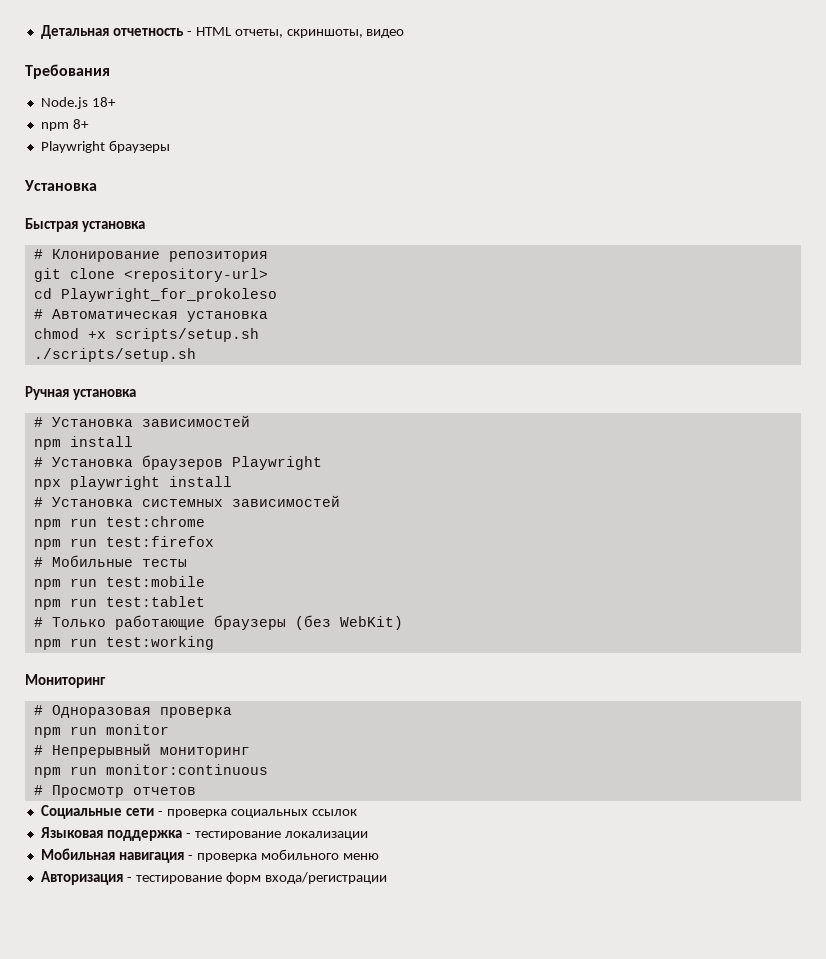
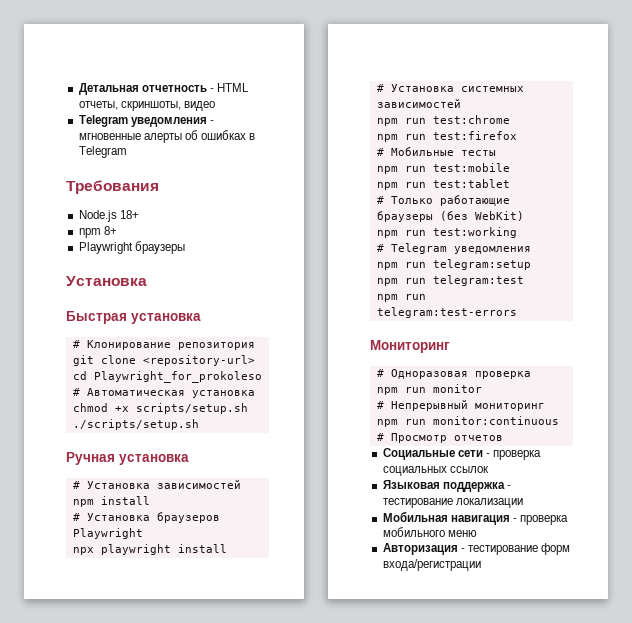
+ Telegram уведомления - мгновенные алерты об ошибках в Telegram
+ # Telegram уведомления
+ npm run telegram:setup
+ npm run telegram:test
+ npm run telegram:test-errors

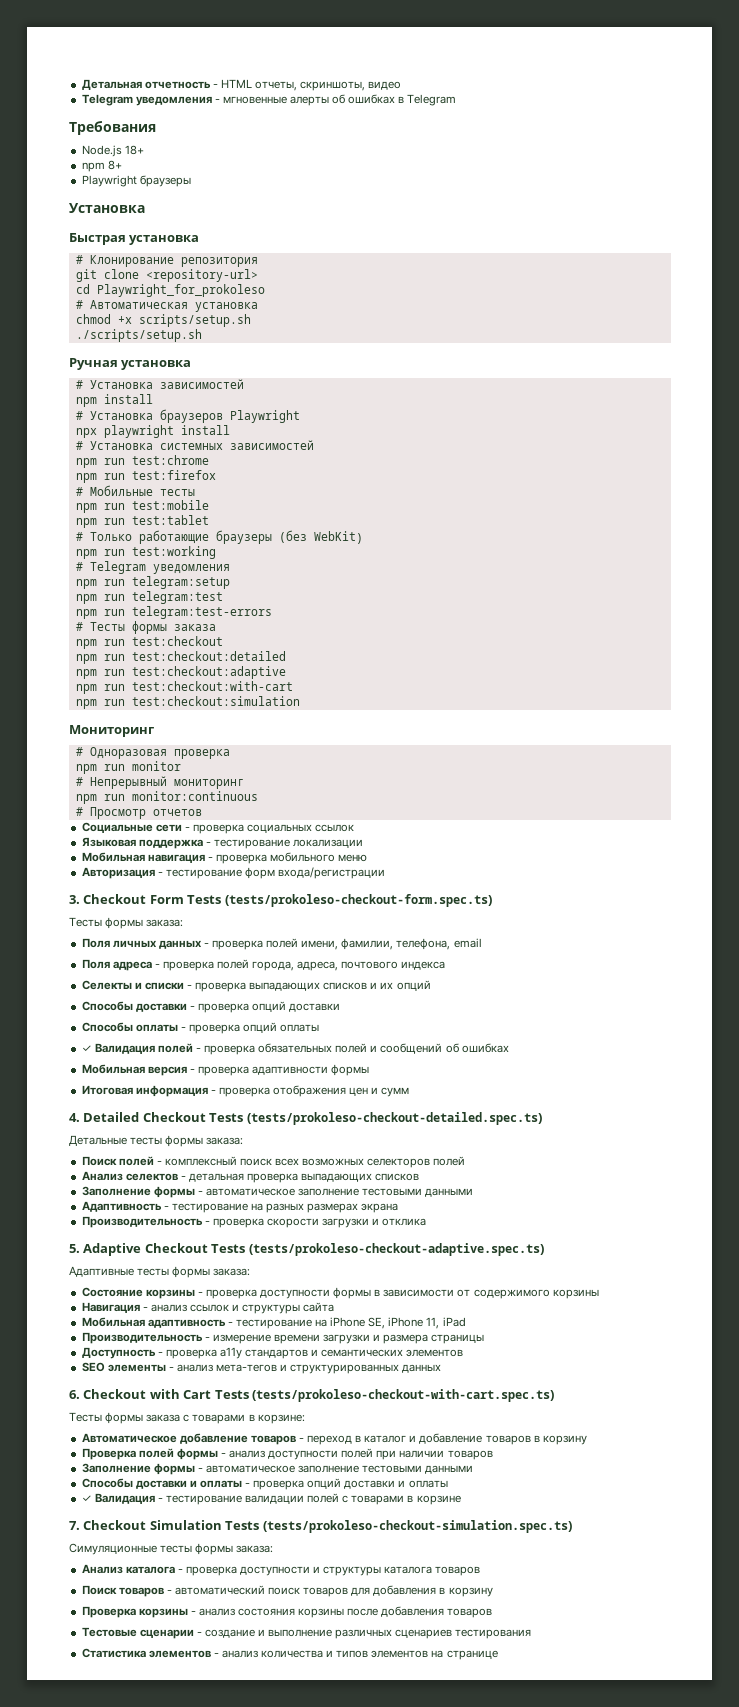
+ # Тесты формы заказа
+ npm run test:checkout
+ npm run test:checkout:detailed
+ npm run test:checkout:adaptive
+ npm run test:checkout:with-cart
+ npm run test:checkout:simulation
+ 3. Checkout Form Tests (tests/prokoleso-checkout-form.spec.ts)
+ Тесты формы заказа:
+ Поля личных данных - проверка полей имени, фамилии, телефона, email
+ Поля адреса - проверка полей города, адреса, почтового индекса
+ Селекты и списки - проверка выпадающих списков и их опций
+ Способы доставки - проверка опций доставки
+ Способы оплаты - проверка опций оплаты
+ ✓ Валидация полей - проверка обязательных полей и сообщений об ошибках
+ Мобильная версия - проверка адаптивности формы
+ Итоговая информация - проверка отображения цен и сумм
+ 4. Detailed Checkout Tests (tests/prokoleso-checkout-detailed.spec.ts)
+ Детальные тесты формы заказа:
+ Поиск полей - комплексный поиск всех возможных селекторов полей
+ Анализ селектов - детальная проверка выпадающих списков
+ Заполнение формы - автоматическое заполнение тестовыми данными
+ Адаптивность - тестирование на разных размерах экрана
+ Производительность - проверка скорости загрузки и отклика
+ 5. Adaptive Checkout Tests (tests/prokoleso-checkout-adaptive.spec.ts)
+ Адаптивные тесты формы заказа:
+ Состояние корзины - проверка доступности формы в зависимости от содержимого корзины
+ Навигация - анализ ссылок и структуры сайта
+ Мобильная адаптивность - тестирование на iPhone SE, iPhone 11, iPad
+ Производительность - измерение времени загрузки и размера страницы
+ Доступность - проверка a11y стандартов и семантических элементов
+ SEO элементы - анализ мета-тегов и структурированных данных
+ 6. Checkout with Cart Tests (tests/prokoleso-checkout-with-cart.spec.ts)
+ Тесты формы заказа с товарами в корзине:
+ Автоматическое добавление товаров - переход в каталог и добавление товаров в корзину
+ Проверка полей формы - анализ доступности полей при наличии товаров
+ Заполнение формы - автоматическое заполнение тестовыми данными
+ Способы доставки и оплаты - проверка опций доставки и оплаты
+ ✓ Валидация - тестирование валидации полей с товарами в корзине
+ 7. Checkout Simulation Tests (tests/prokoleso-checkout-simulation.spec.ts)
+ Симуляционные тесты формы заказа:
+ Анализ каталога - проверка доступности и структуры каталога товаров
+ Поиск товаров - автоматический поиск товаров для добавления в корзину
+ Проверка корзины - анализ состояния корзины после добавления товаров
+ Тестовые сценарии - создание и выполнение различных сценариев тестирования
+ Статистика элементов - анализ количества и типов элементов на странице

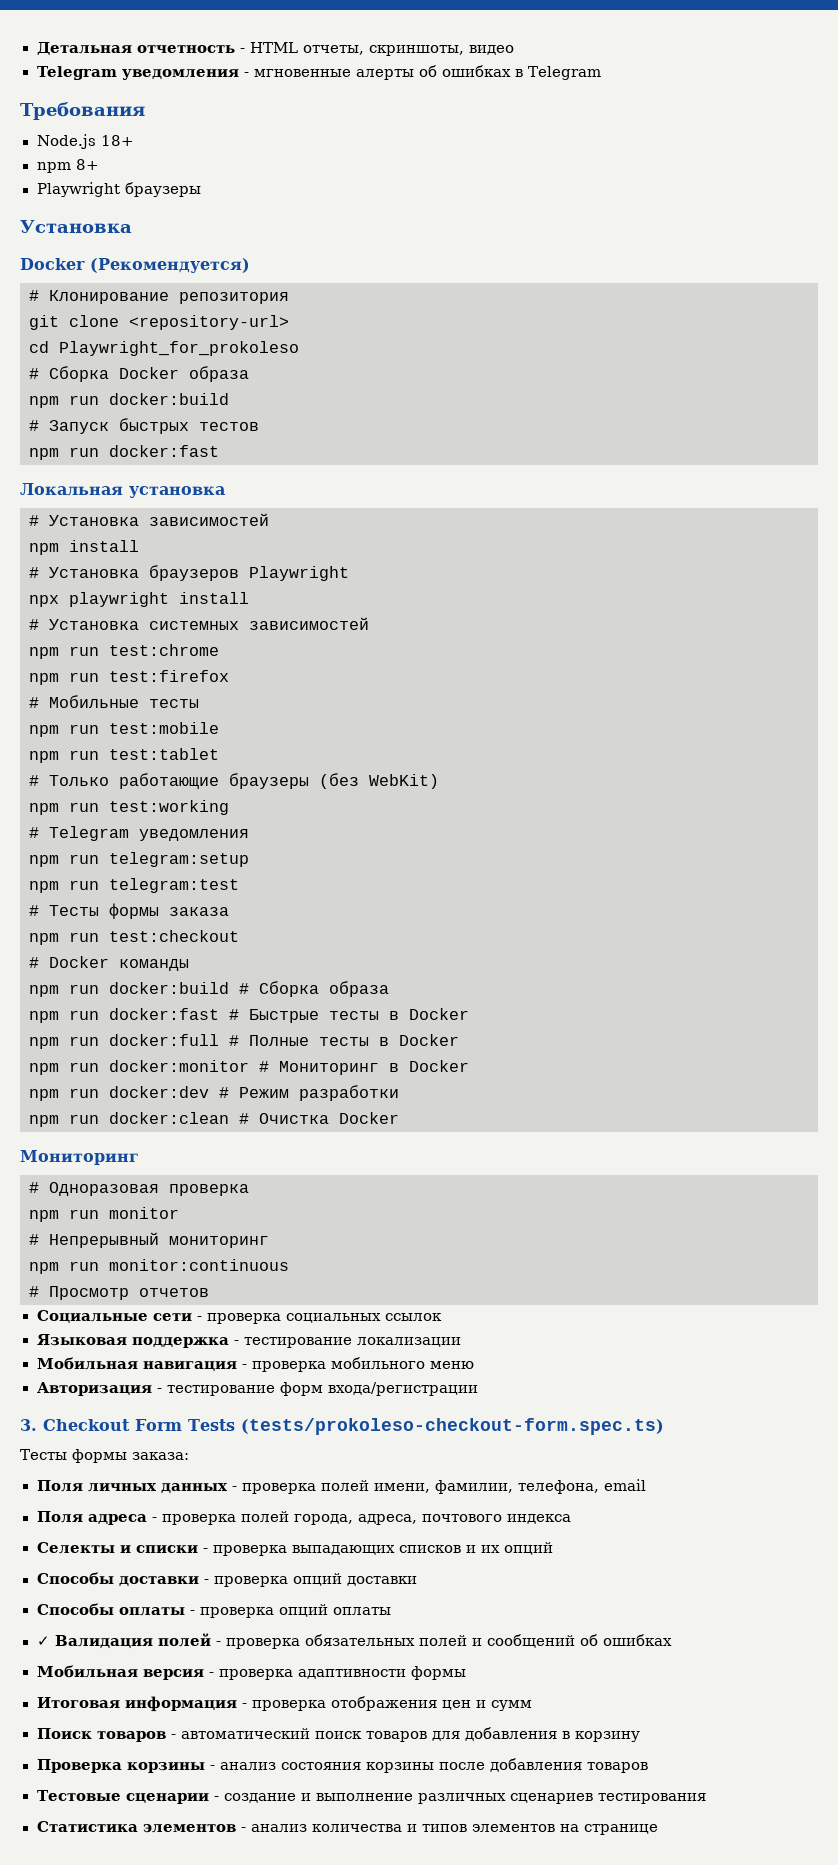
- Быстрая установка
+ Docker (Рекомендуется)
- # Автоматическая установка
- chmod +x scripts/setup.sh
- ./scripts/setup.sh
- Ручная установка
+ # Сборка Docker образа
+ npm run docker:build
+ # Запуск быстрых тестов
+ npm run docker:fast
+ Локальная установка
- npm run telegram:test-errors
- npm run test:checkout:detailed
- npm run test:checkout:adaptive
- npm run test:checkout:with-cart
- npm run test:checkout:simulation
+ # Docker команды
+ npm run docker:build # Сборка образа
+ npm run docker:fast # Быстрые тесты в Docker
+ npm run docker:full # Полные тесты в Docker
+ npm run docker:monitor # Мониторинг в Docker
+ npm run docker:dev # Режим разработки
+ npm run docker:clean # Очистка Docker
- 4. Detailed Checkout Tests (tests/prokoleso-checkout-detailed.spec.ts)
- Детальные тесты формы заказа:
- Поиск полей - комплексный поиск всех возможных селекторов полей
- Анализ селектов - детальная проверка выпадающих списков
- Заполнение формы - автоматическое заполнение тестовыми данными
- Адаптивность - тестирование на разных размерах экрана
- Производительность - проверка скорости загрузки и отклика
- 5. Adaptive Checkout Tests (tests/prokoleso-checkout-adaptive.spec.ts)
- Адаптивные тесты формы заказа:
- Состояние корзины - проверка доступности формы в зависимости от содержимого корзины
- Навигация - анализ ссылок и структуры сайта
- Мобильная адаптивность - тестирование на iPhone SE, iPhone 11, iPad
- Производительность - измерение времени загрузки и размера страницы
- Доступность - проверка a11y стандартов и семантических элементов
- SEO элементы - анализ мета-тегов и структурированных данных
- 6. Checkout with Cart Tests (tests/prokoleso-checkout-with-cart.spec.ts)
- Тесты формы заказа с товарами в корзине:
- Автоматическое добавление товаров - переход в каталог и добавление товаров в корзину
- Проверка полей формы - анализ доступности полей при наличии товаров
- Заполнение формы - автоматическое заполнение тестовыми данными
- Способы доставки и оплаты - проверка опций доставки и оплаты
- ✓ Валидация - тестирование валидации полей с товарами в корзине
- 7. Checkout Simulation Tests (tests/prokoleso-checkout-simulation.spec.ts)
- Симуляционные тесты формы заказа:
- Анализ каталога - проверка доступности и структуры каталога товаров

